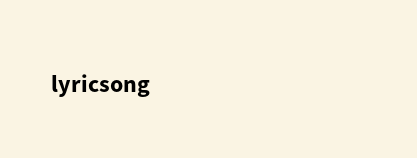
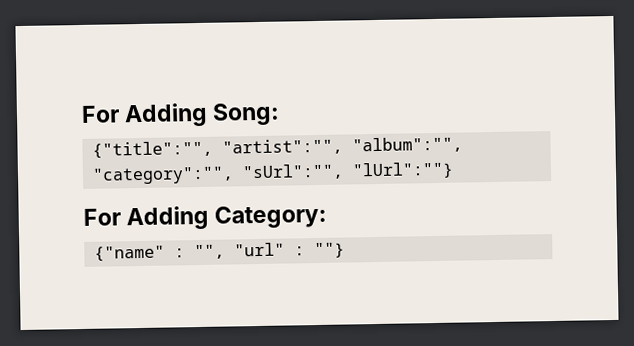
- lyricsong
+ For Adding Song:
+ {"title":"", "artist":"", "album":"", "category":"", "sUrl":"", "lUrl":""}
+ For Adding Category:
+ {"name" : "", "url" : ""}

